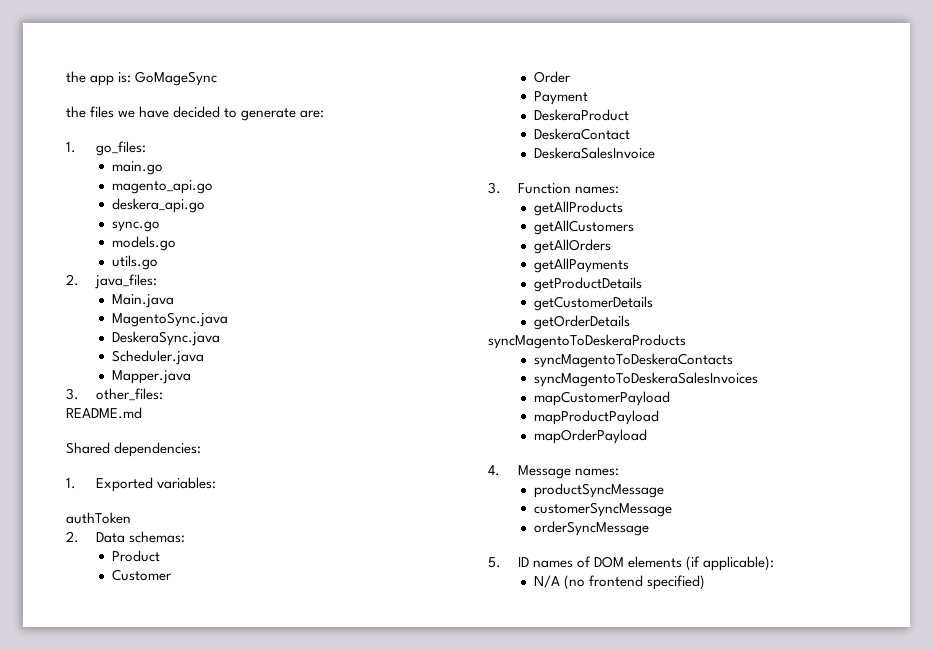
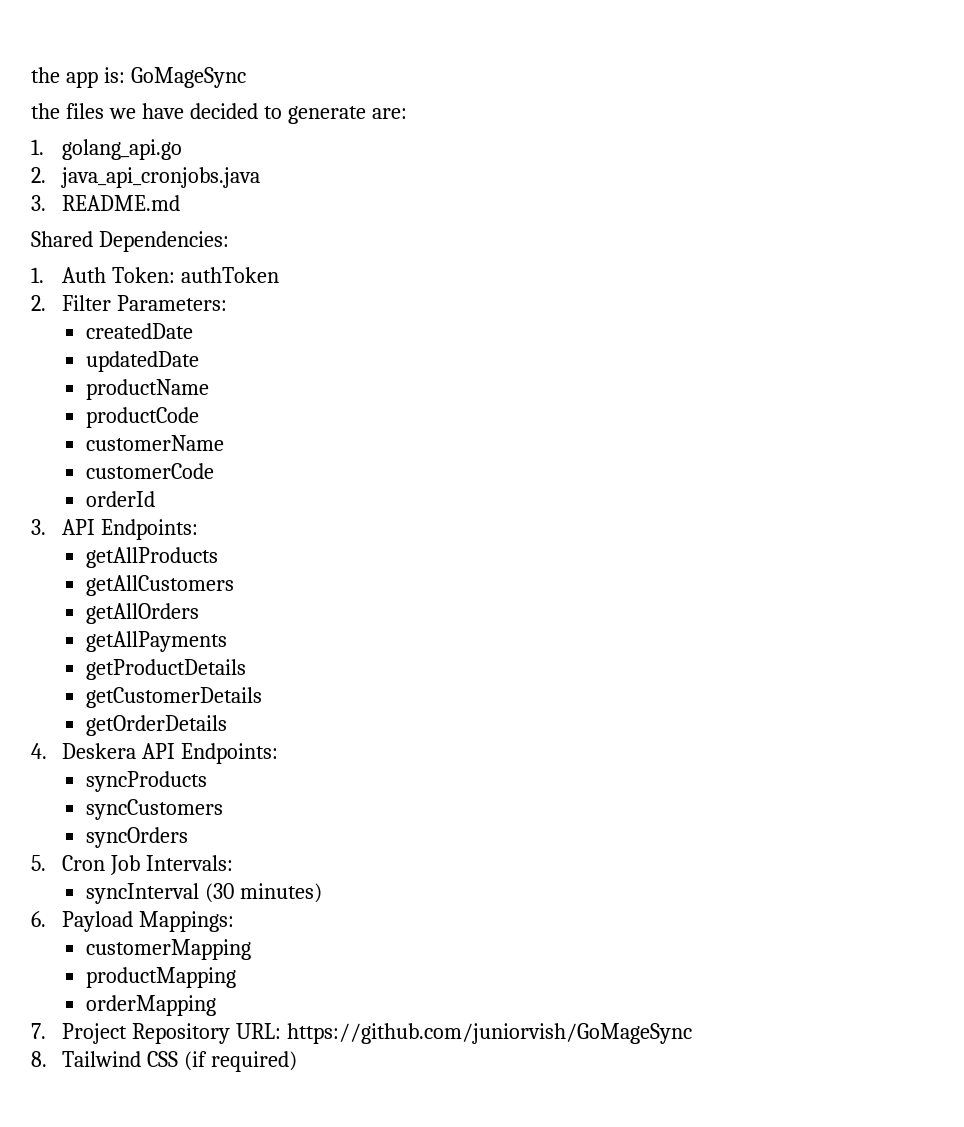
- 1. go_files:
- main.go
- magento_api.go
- deskera_api.go
- sync.go
- models.go
- utils.go
- 2. java_files:
- Main.java
- MagentoSync.java
- DeskeraSync.java
- Scheduler.java
- Mapper.java
- 3. other_files:
- README.md
+ 1. golang_api.go
+ 2. java_api_cronjobs.java
+ 3. README.md
- Shared dependencies:
- 1. Exported variables:
- authToken
+ Shared Dependencies:
+ 1. Auth Token: authToken
- 2. Data schemas:
- Product
- Customer
- Order
- Payment
- DeskeraProduct
- DeskeraContact
- DeskeraSalesInvoice
- 3. Function names:
+ 2. Filter Parameters:
+ createdDate
+ updatedDate
+ productName
+ productCode
+ customerName
+ customerCode
+ orderId
+ 3. API Endpoints:
- syncMagentoToDeskeraProducts
- syncMagentoToDeskeraContacts
- syncMagentoToDeskeraSalesInvoices
- mapCustomerPayload
- mapProductPayload
- mapOrderPayload
- 4. Message names:
- productSyncMessage
- customerSyncMessage
- orderSyncMessage
- 5. ID names of DOM elements (if applicable):
- N/A (no frontend specified)
+ 4. Deskera API Endpoints:
+ syncProducts
+ syncCustomers
+ syncOrders
+ 5. Cron Job Intervals:
+ syncInterval (30 minutes)
+ 6. Payload Mappings:
+ customerMapping
+ productMapping
+ orderMapping
+ 7. Project Repository URL: https://github.com/juniorvish/GoMageSync
+ 8. Tailwind CSS (if required)

